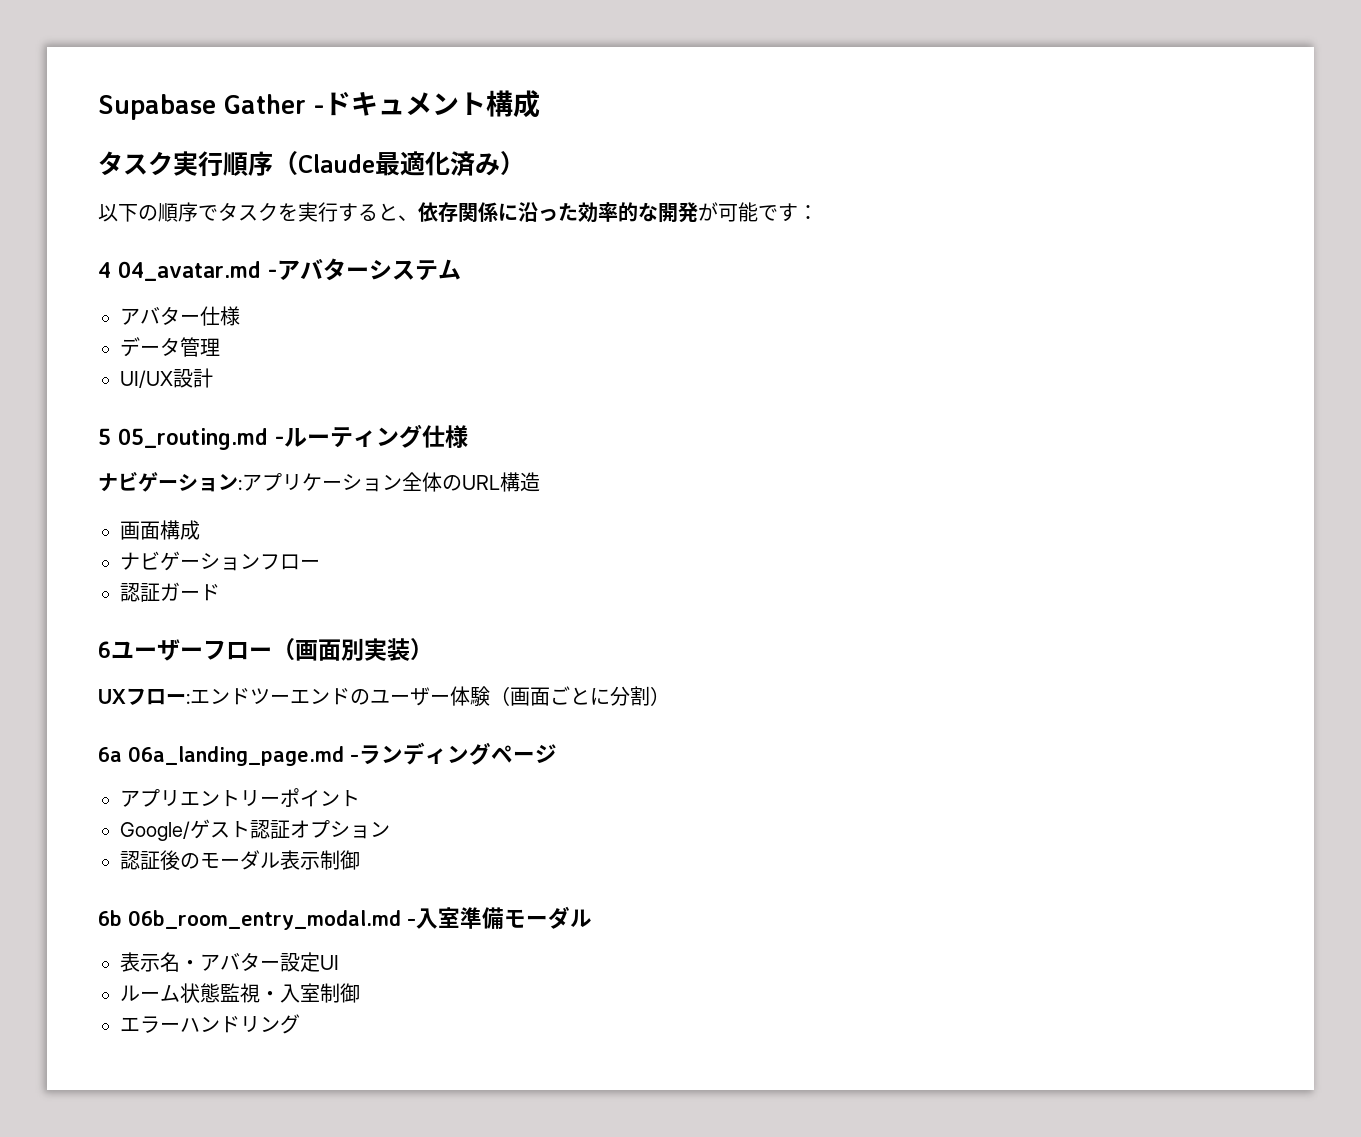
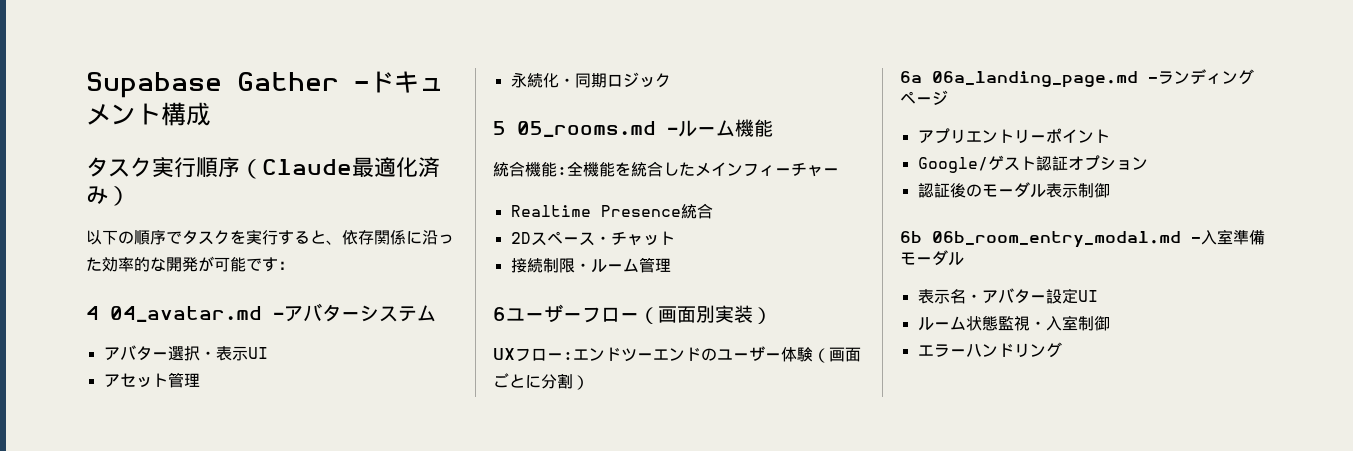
- アバター仕様
- データ管理
- UI/UX設計
+ アバター選択・表示UI
+ アセット管理
+ 永続化・同期ロジック
- 5 05_routing.md -ルーティング仕様
- ナビゲーション:アプリケーション全体のURL構造
- 画面構成
- ナビゲーションフロー
- 認証ガード
+ 5 05_rooms.md -ルーム機能
+ 統合機能:全機能を統合したメインフィーチャー
+ Realtime Presence統合
+ 2Dスペース・チャット
+ 接続制限・ルーム管理

